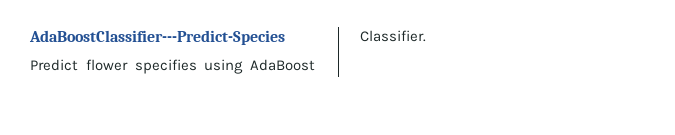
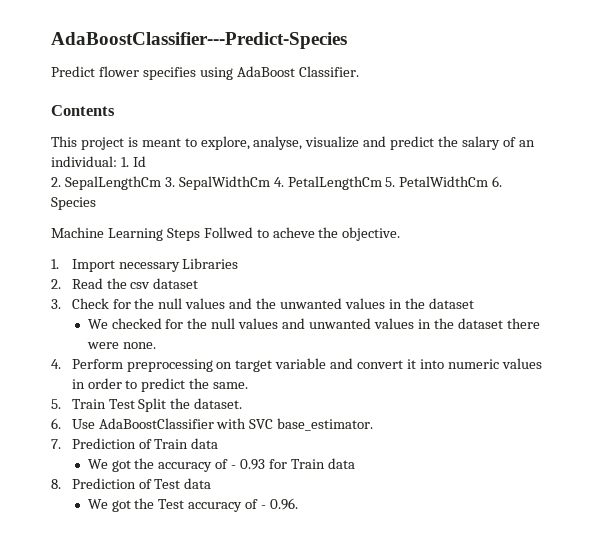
+ Contents
+ This project is meant to explore, analyse, visualize and predict the salary of an individual: 1. Id
+ 2. SepalLengthCm 3. SepalWidthCm 4. PetalLengthCm 5. PetalWidthCm 6. Species
+ Machine Learning Steps Follwed to acheve the objective.
+ 1. Import necessary Libraries
+ 2. Read the csv dataset
+ 3. Check for the null values and the unwanted values in the dataset
+ We checked for the null values and unwanted values in the dataset there were none.
+ 4. Perform preprocessing on target variable and convert it into numeric values in order to predict the same.
+ 5. Train Test Split the dataset.
+ 6. Use AdaBoostClassifier with SVC base_estimator.
+ 7. Prediction of Train data
+ We got the accuracy of - 0.93 for Train data
+ 8. Prediction of Test data
+ We got the Test accuracy of - 0.96.

